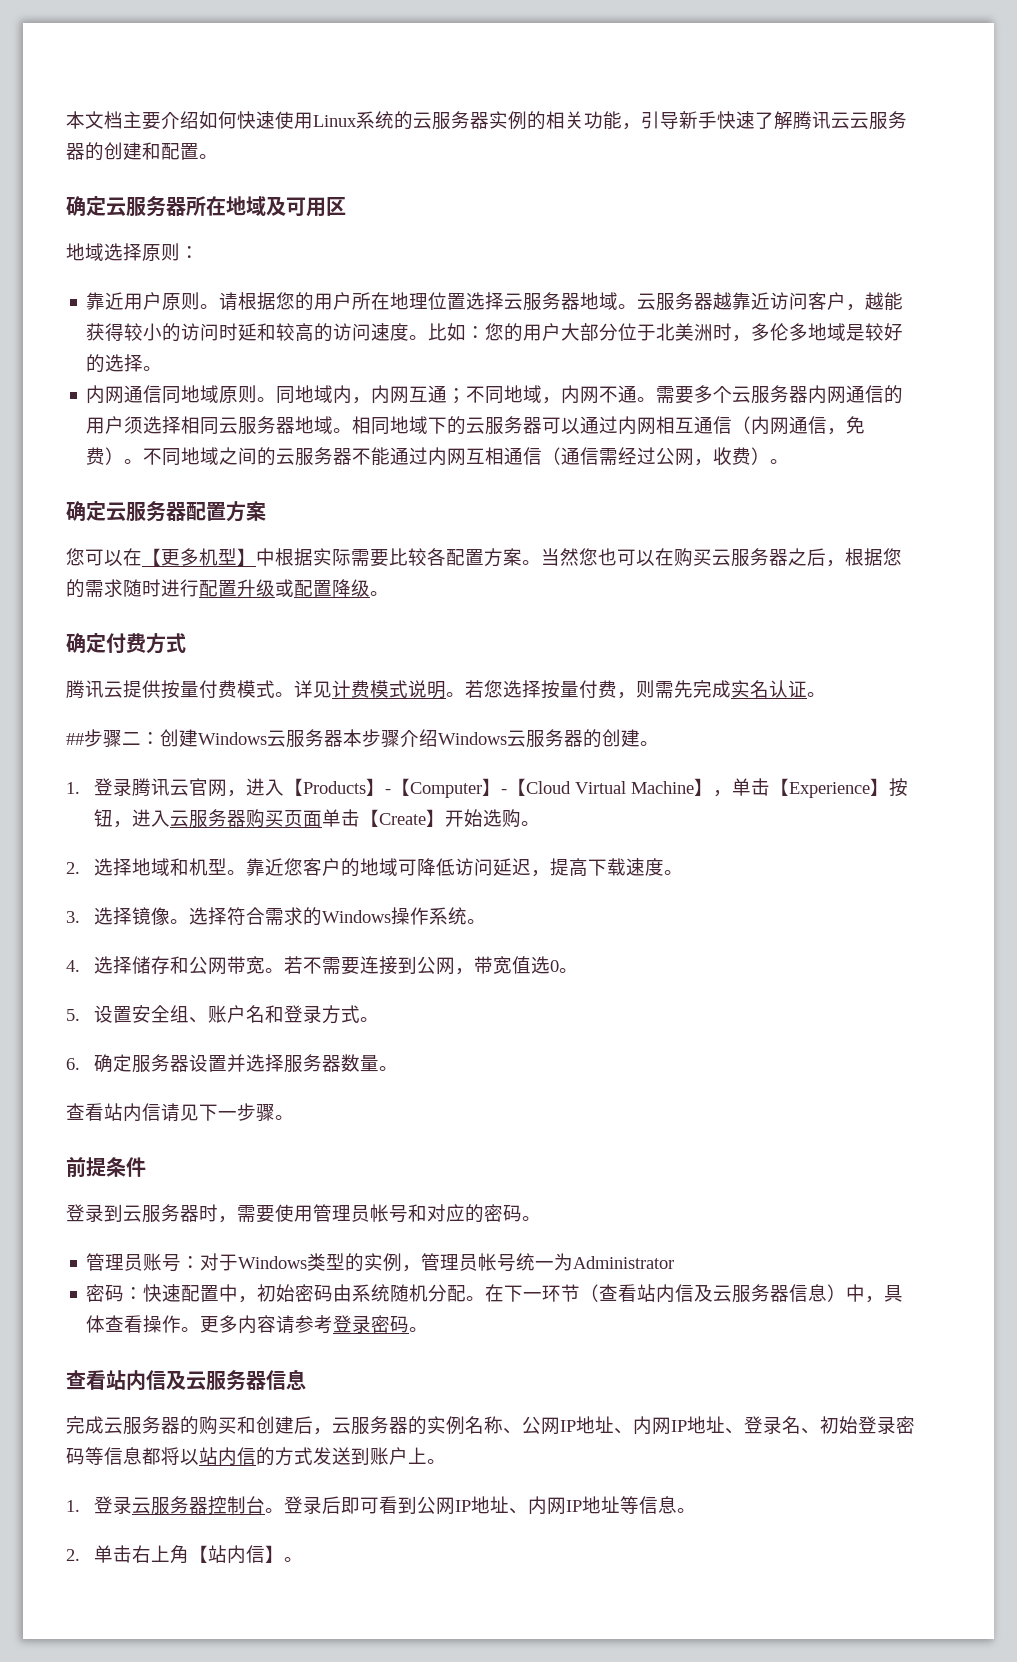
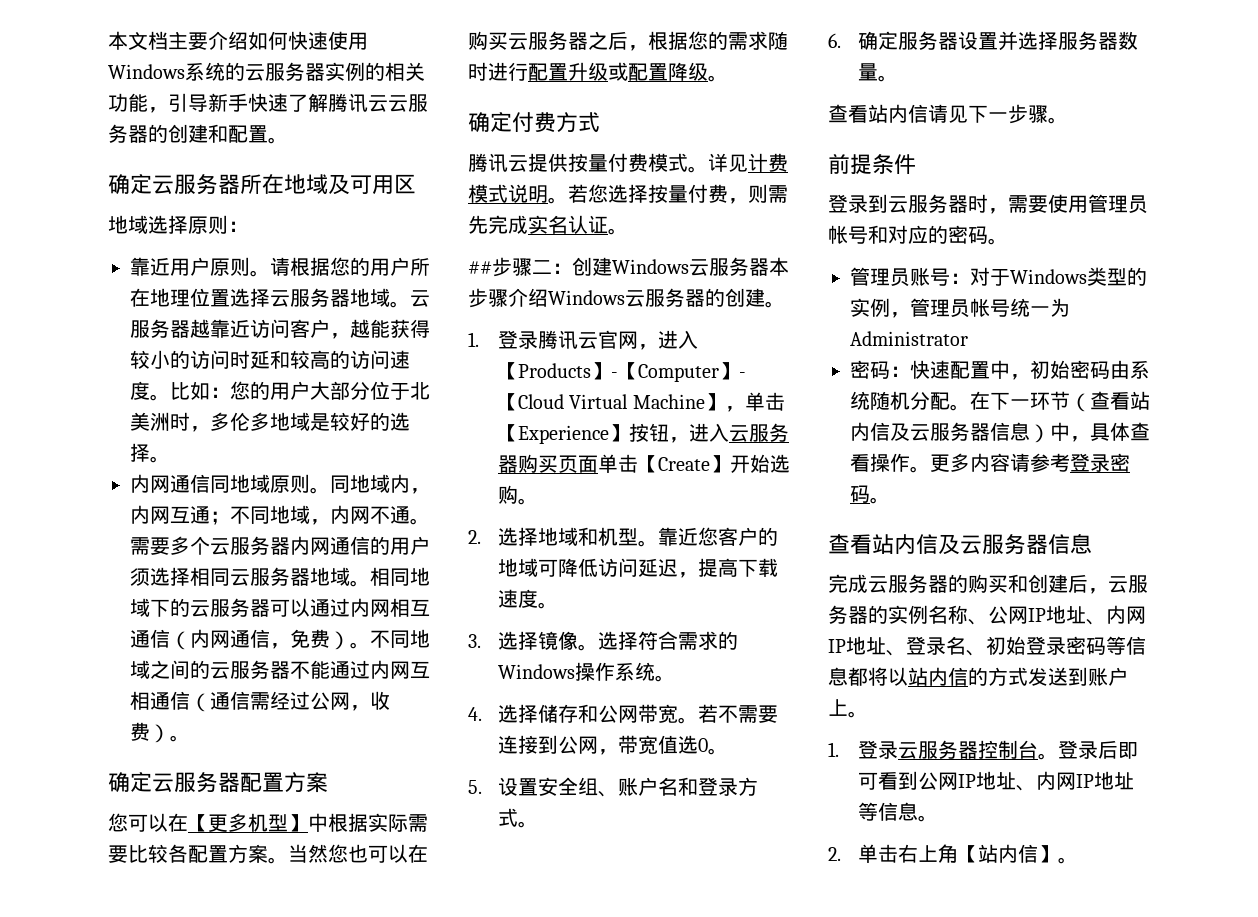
- 本文档主要介绍如何快速使用Linux系统的云服务器实例的相关功能，引导新手快速了解腾讯云云服务器的创建和配置。
+ 本文档主要介绍如何快速使用Windows系统的云服务器实例的相关功能，引导新手快速了解腾讯云云服务器的创建和配置。

